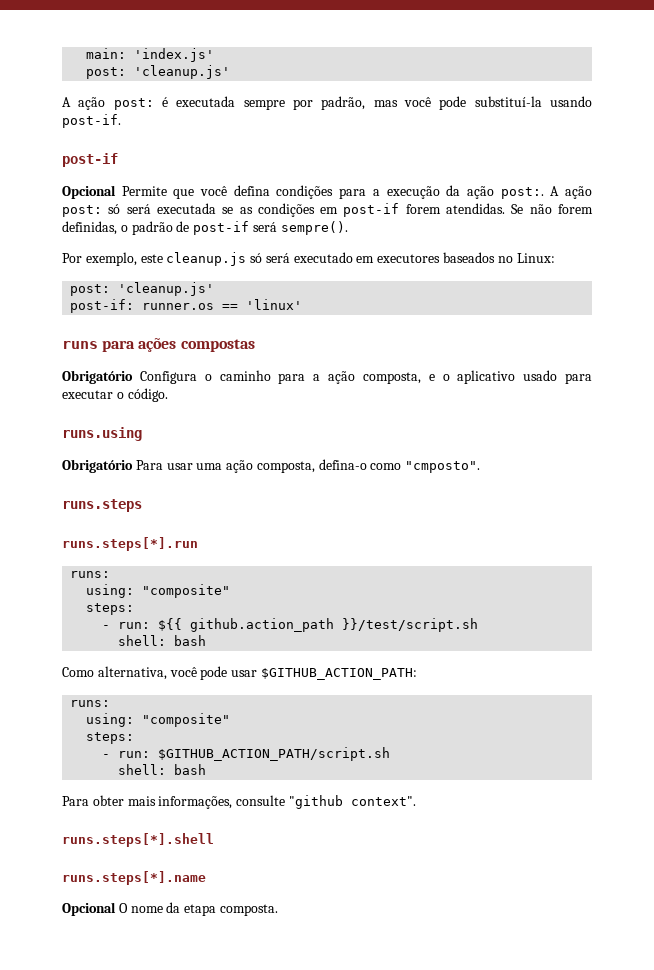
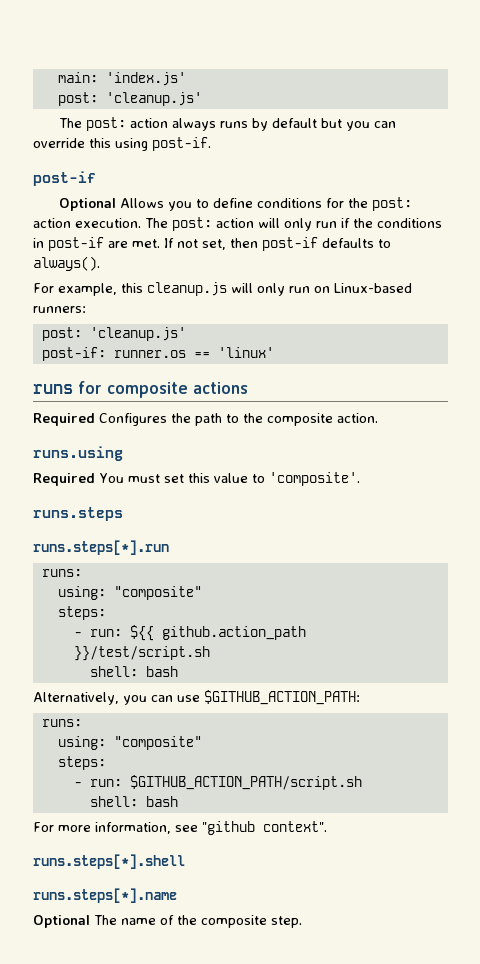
- A ação post: é executada sempre por padrão, mas você pode substituí-la usando post-if.
+ The post: action always runs by default but you can override this using post-if.
  post-if
- Opcional Permite que você defina condições para a execução da ação post:. A ação post: só será executada se as condições em post-if forem atendidas. Se não forem definidas, o padrão de post-if será sempre().
- Por exemplo, este cleanup.js só será executado em executores baseados no Linux:
+ Optional Allows you to define conditions for the post: action execution. The post: action will only run if the conditions in post-if are met. If not set, then post-if defaults to always().
+ For example, this cleanup.js will only run on Linux-based runners:
- runs para ações compostas
- Obrigatório Configura o caminho para a ação composta, e o aplicativo usado para executar o código.
+ runs for composite actions
+ Required Configures the path to the composite action.
  runs.using
- Obrigatório Para usar uma ação composta, defina-o como "cmposto".
+ Required You must set this value to 'composite'.
- Como alternativa, você pode usar $GITHUB_ACTION_PATH:
+ Alternatively, you can use $GITHUB_ACTION_PATH:
- Para obter mais informações, consulte "github context".
+ For more information, see "github context".
- Opcional O nome da etapa composta.
+ Optional The name of the composite step.

